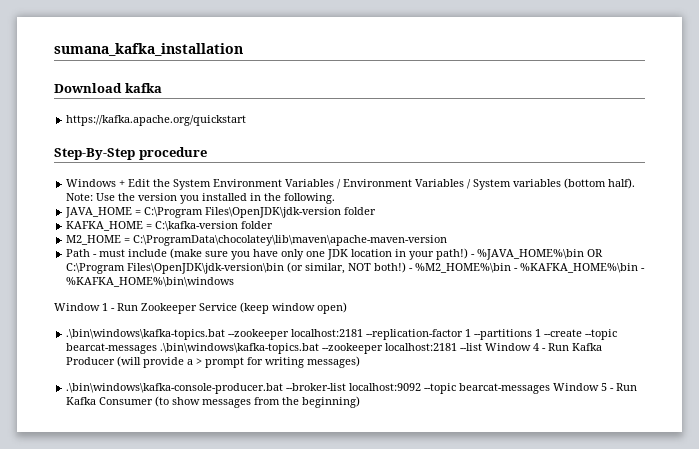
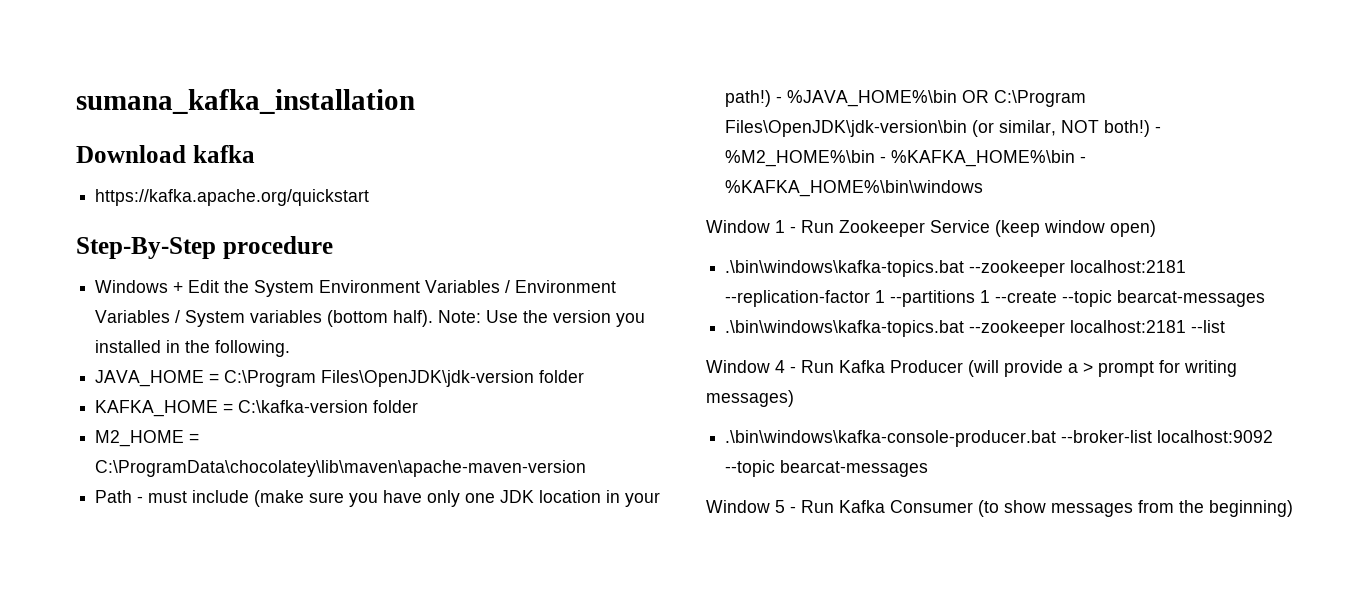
- .\bin\windows\kafka-topics.bat --zookeeper localhost:2181 --replication-factor 1 --partitions 1 --create --topic bearcat-messages .\bin\windows\kafka-topics.bat --zookeeper localhost:2181 --list Window 4 - Run Kafka Producer (will provide a > prompt for writing messages)
+ .\bin\windows\kafka-topics.bat --zookeeper localhost:2181 --replication-factor 1 --partitions 1 --create --topic bearcat-messages
+ .\bin\windows\kafka-topics.bat --zookeeper localhost:2181 --list
+ Window 4 - Run Kafka Producer (will provide a > prompt for writing messages)
- .\bin\windows\kafka-console-producer.bat --broker-list localhost:9092 --topic bearcat-messages Window 5 - Run Kafka Consumer (to show messages from the beginning)
+ .\bin\windows\kafka-console-producer.bat --broker-list localhost:9092 --topic bearcat-messages
+ Window 5 - Run Kafka Consumer (to show messages from the beginning)

